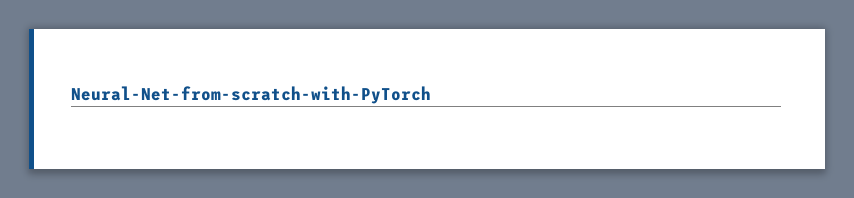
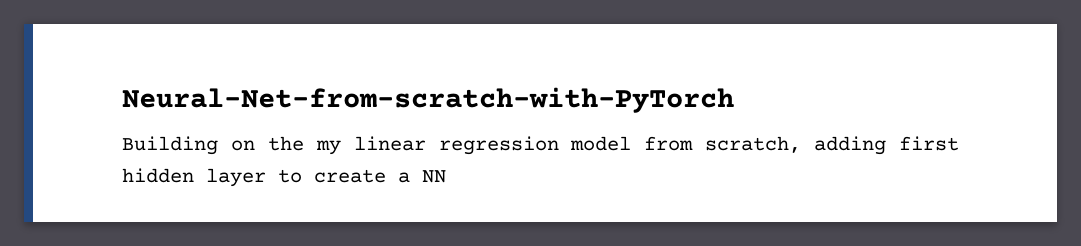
+ Building on the my linear regression model from scratch, adding first hidden layer to create a NN

